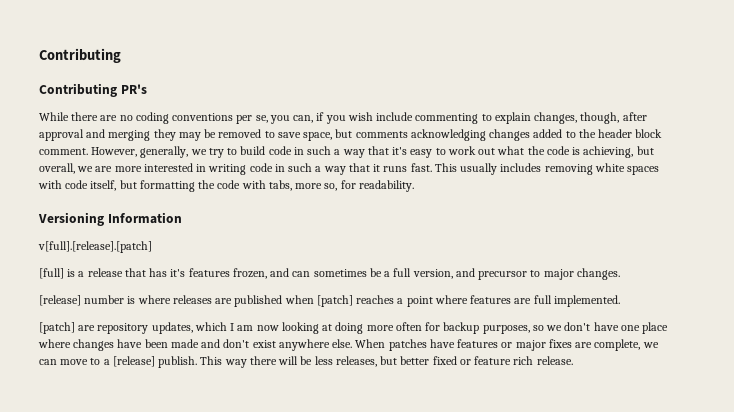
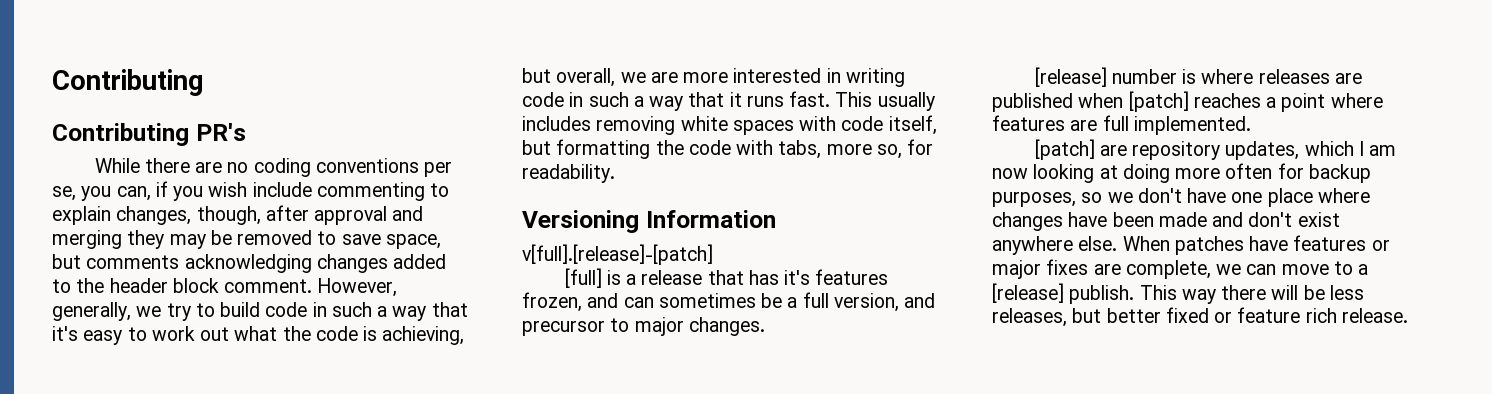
- v[full].[release].[patch]
+ v[full].[release]-[patch]

